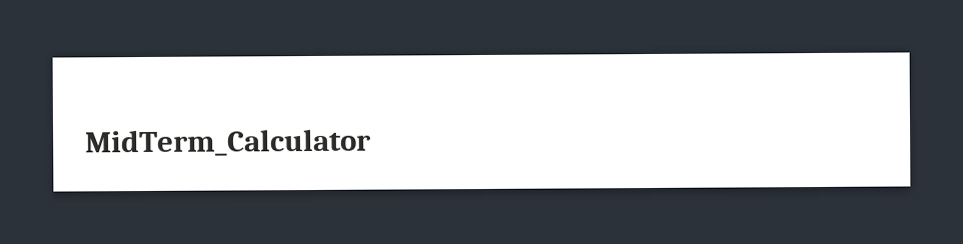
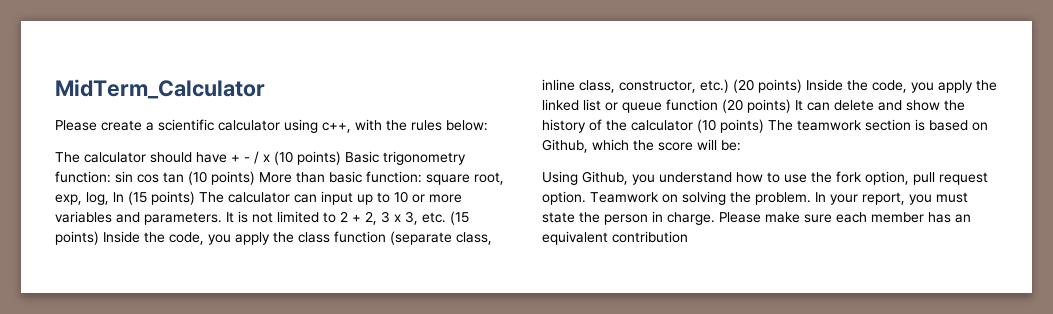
+ Please create a scientific calculator using c++, with the rules below:
+ The calculator should have + - / x (10 points) Basic trigonometry function: sin cos tan (10 points) More than basic function: square root, exp, log, ln (15 points) The calculator can input up to 10 or more variables and parameters. It is not limited to 2 + 2, 3 x 3, etc. (15 points) Inside the code, you apply the class function (separate class, inline class, constructor, etc.) (20 points) Inside the code, you apply the linked list or queue function (20 points) It can delete and show the history of the calculator (10 points) The teamwork section is based on Github, which the score will be:
+ Using Github, you understand how to use the fork option, pull request option. Teamwork on solving the problem. In your report, you must state the person in charge. Please make sure each member has an equivalent contribution

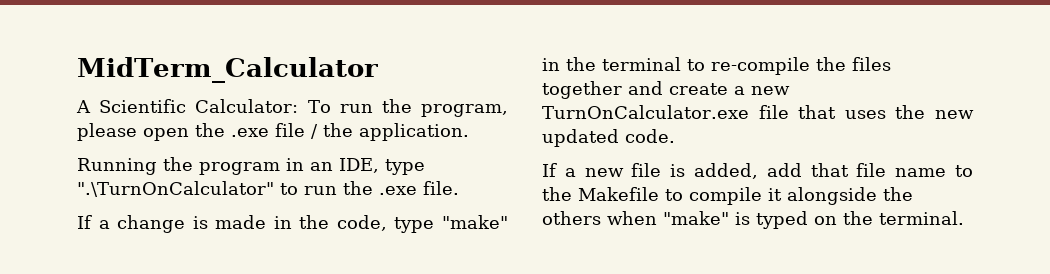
- Please create a scientific calculator using c++, with the rules below:
- The calculator should have + - / x (10 points) Basic trigonometry function: sin cos tan (10 points) More than basic function: square root, exp, log, ln (15 points) The calculator can input up to 10 or more variables and parameters. It is not limited to 2 + 2, 3 x 3, etc. (15 points) Inside the code, you apply the class function (separate class, inline class, constructor, etc.) (20 points) Inside the code, you apply the linked list or queue function (20 points) It can delete and show the history of the calculator (10 points) The teamwork section is based on Github, which the score will be:
- Using Github, you understand how to use the fork option, pull request option. Teamwork on solving the problem. In your report, you must state the person in charge. Please make sure each member has an equivalent contribution
+ A Scientific Calculator: To run the program, please open the .exe file / the application.
+ Running the program in an IDE, type ".\TurnOnCalculator" to run the .exe file.
+ If a change is made in the code, type "make" in the terminal to re-compile the files together and create a new TurnOnCalculator.exe file that uses the new updated code.
+ If a new file is added, add that file name to the Makefile to compile it alongside the others when "make" is typed on the terminal.

